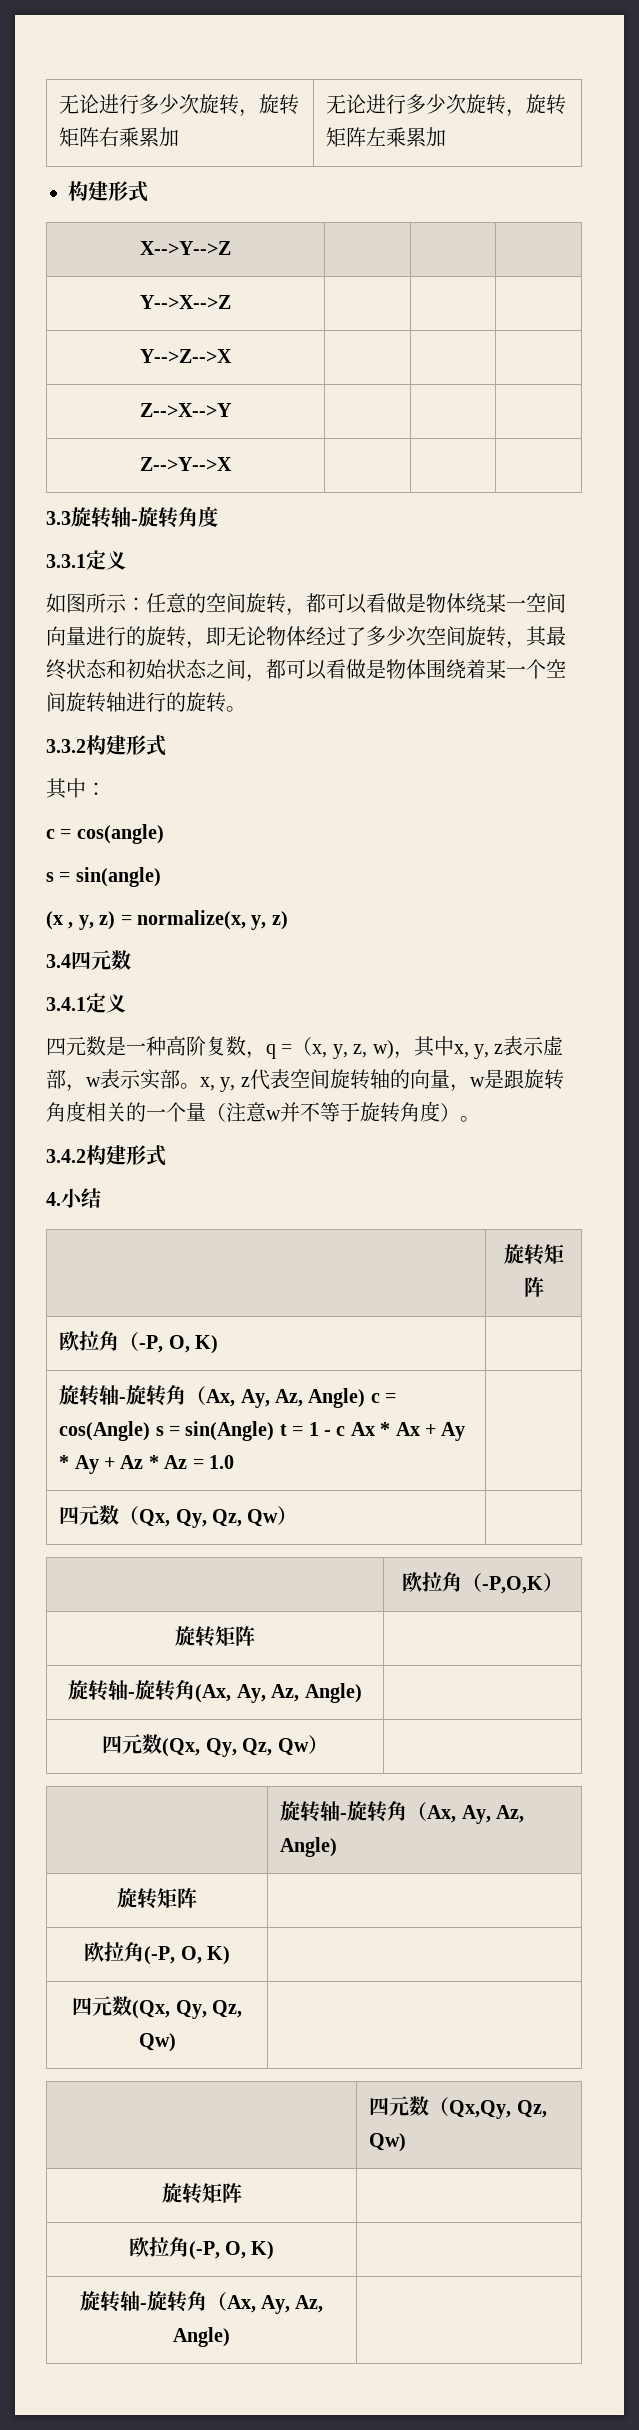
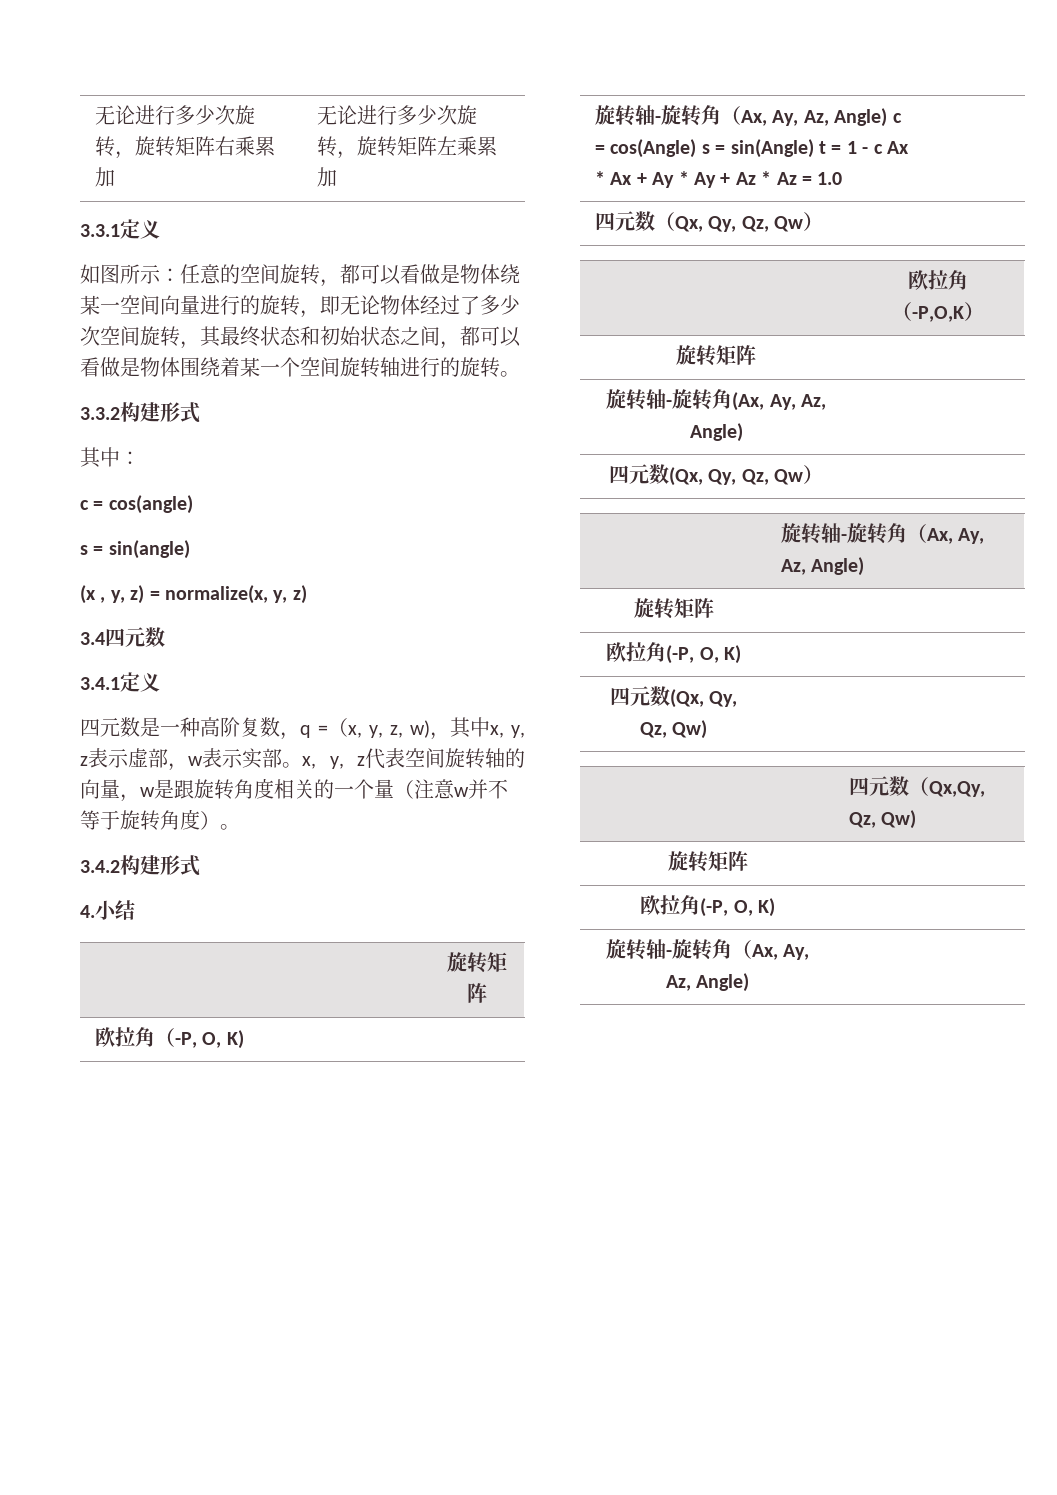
  无论进行多少次旋转，旋转矩阵右乘累加 | 无论进行多少次旋转，旋转矩阵左乘累加
- 构建形式
- X-->Y-->Z | | |
- Y-->X-->Z | | |
- Y-->Z-->X | | |
- Z-->X-->Y | | |
- Z-->Y-->X | | |
- 3.3旋转轴-旋转角度

